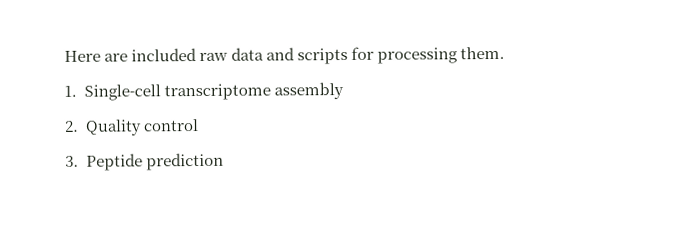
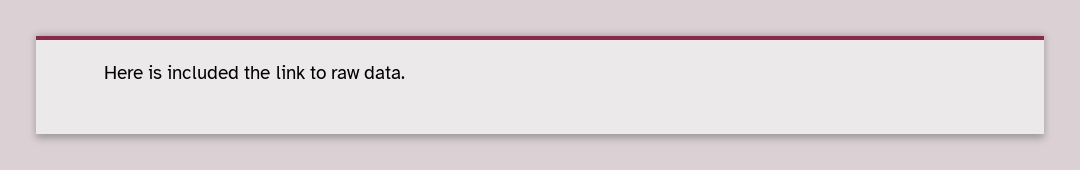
- Here are included raw data and scripts for processing them.
- 1. Single-cell transcriptome assembly
- 2. Quality control
- 3. Peptide prediction
+ Here is included the link to raw data.

